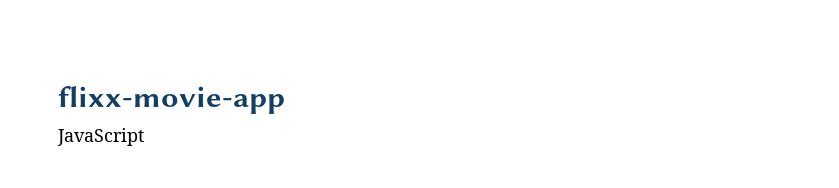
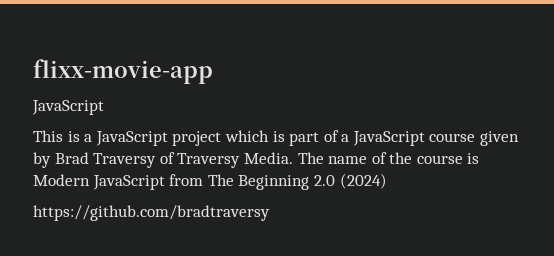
+ This is a JavaScript project which is part of a JavaScript course given by Brad Traversy of Traversy Media. The name of the course is Modern JavaScript from The Beginning 2.0 (2024)
+ https://github.com/bradtraversy

